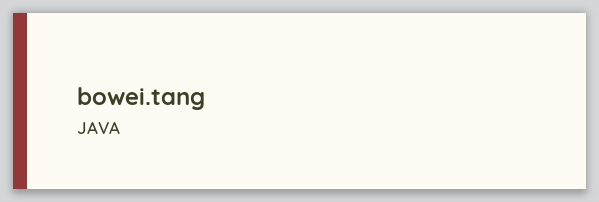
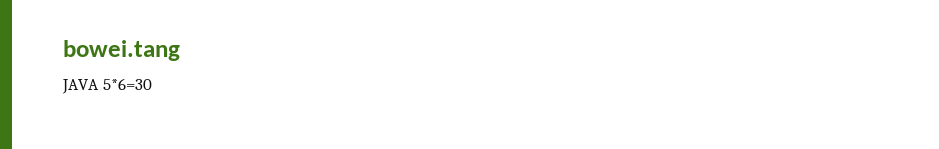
- JAVA
+ JAVA 5*6=30

